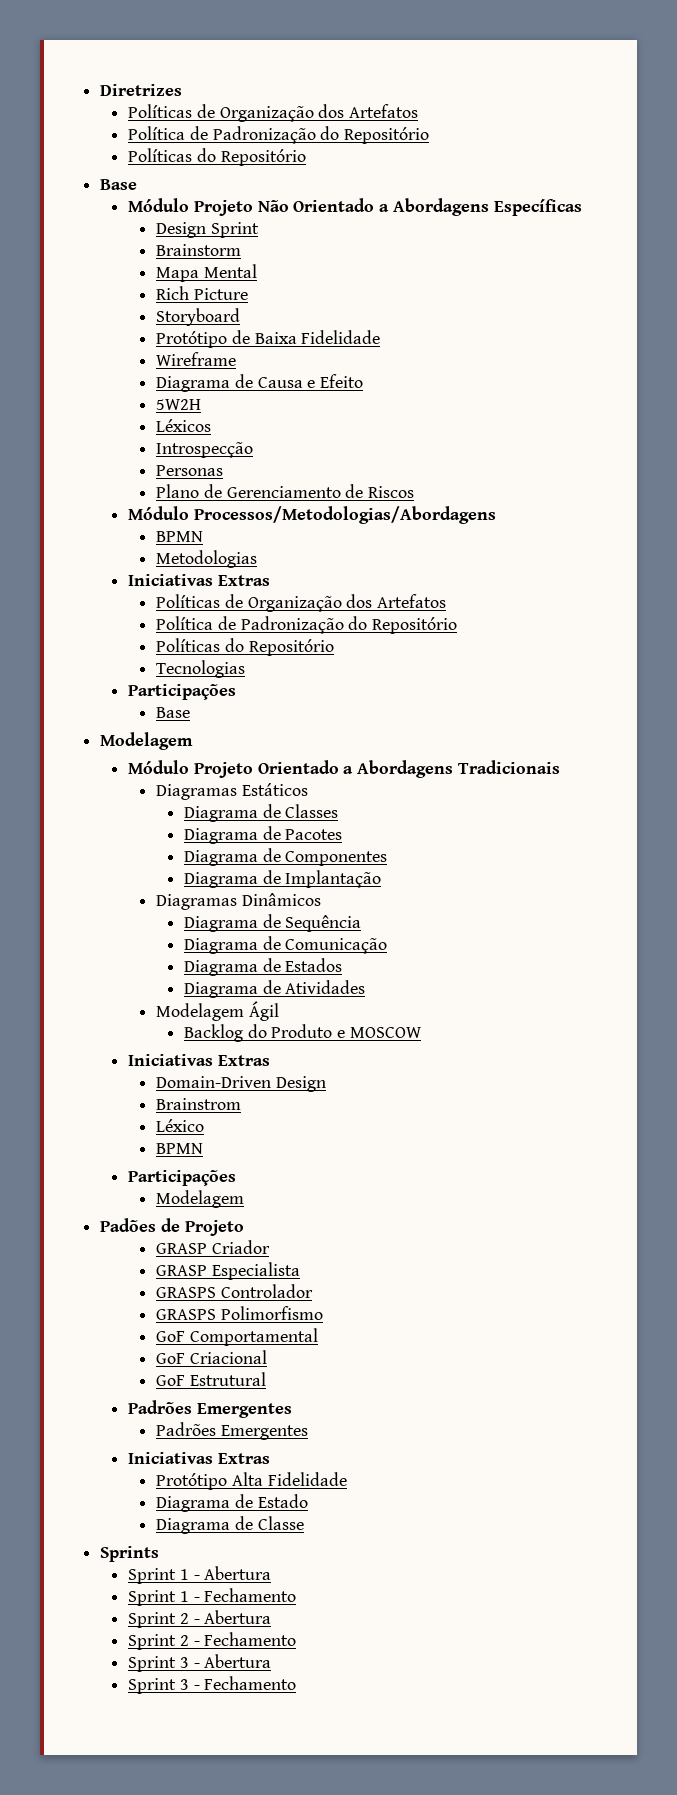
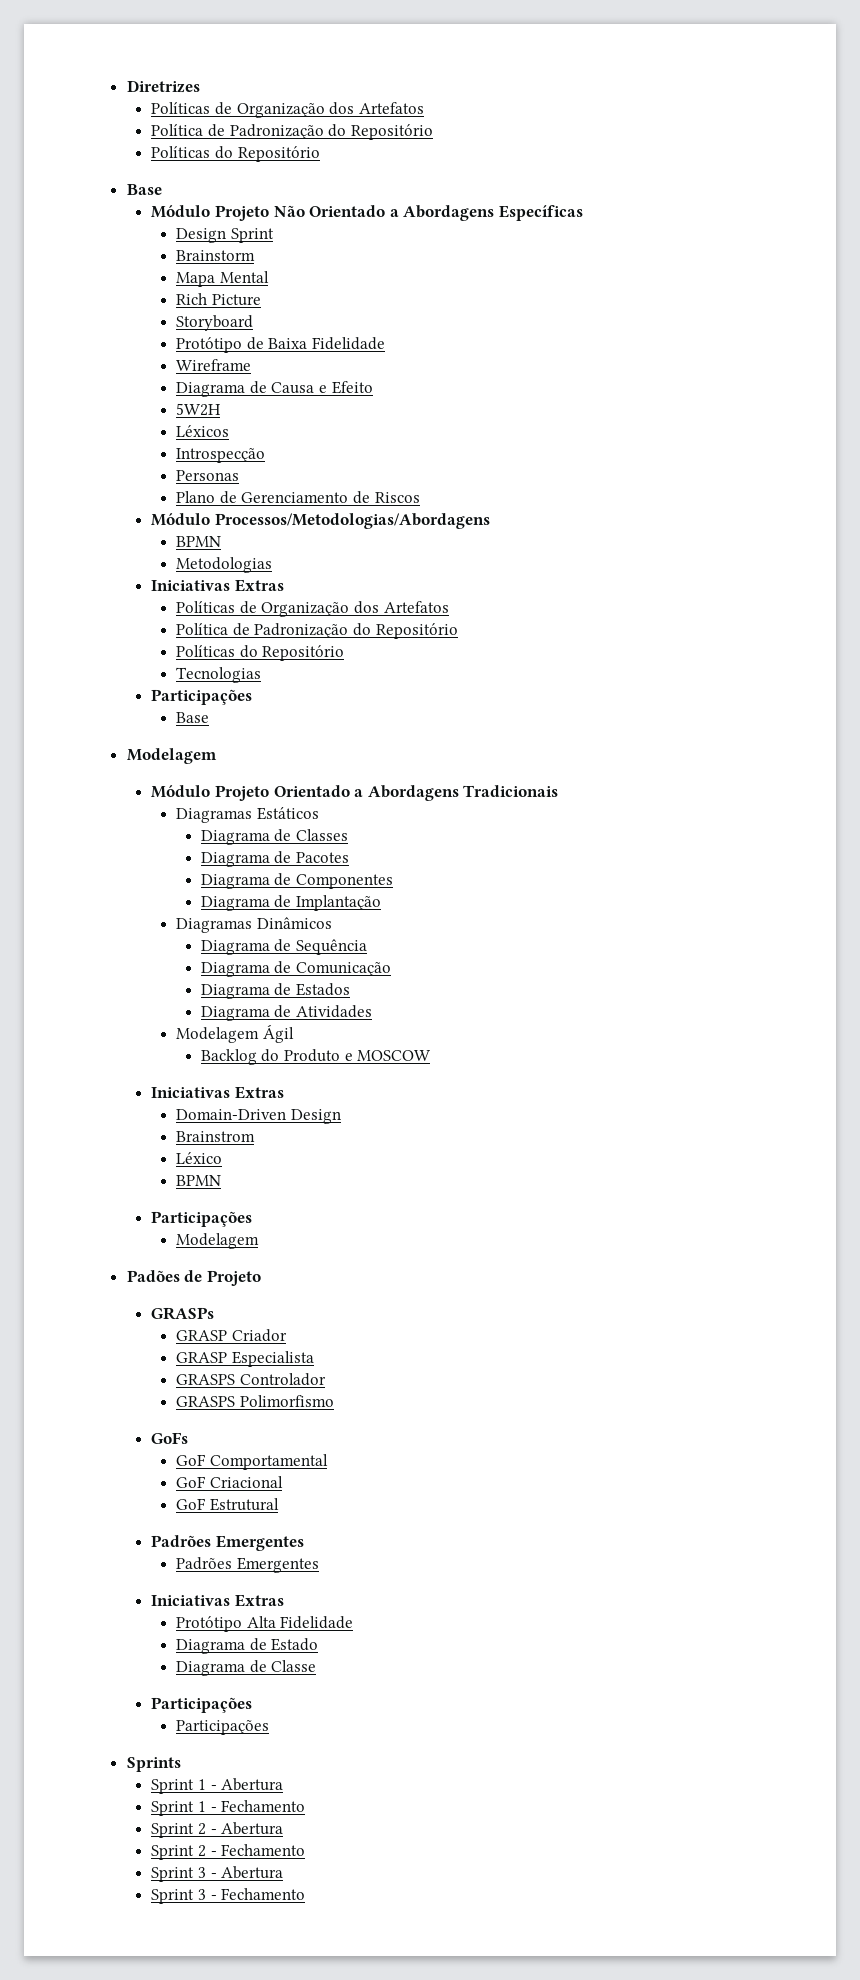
+ GRASPs
+ GoFs
  Diagrama de Classe
+ Participações
+ Participações

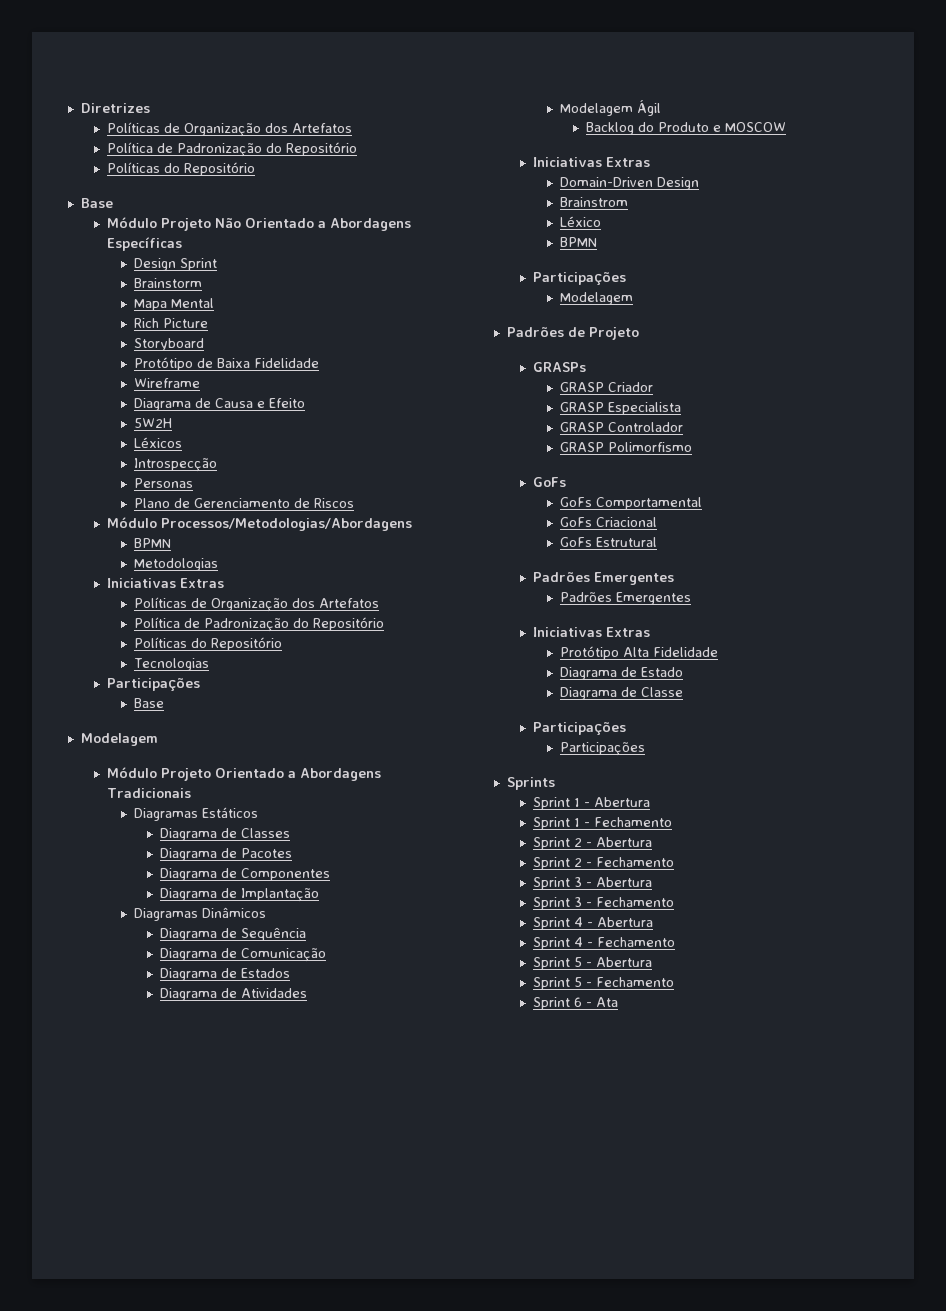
- Padões de Projeto
+ Padrões de Projeto
- GRASPS Controlador
+ GRASP Controlador
- GRASPS Polimorfismo
+ GRASP Polimorfismo
- GoF Comportamental
+ GoFs Comportamental
- GoF Criacional
+ GoFs Criacional
- GoF Estrutural
+ GoFs Estrutural
+ Sprint 4 - Abertura
+ Sprint 4 - Fechamento
+ Sprint 5 - Abertura
+ Sprint 5 - Fechamento
+ Sprint 6 - Ata

